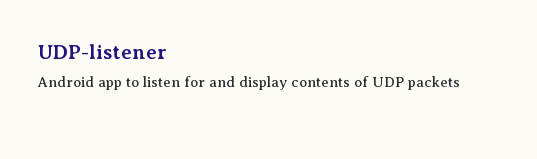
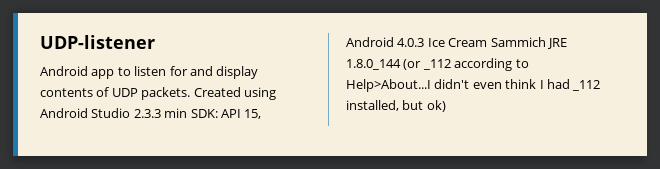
- Android app to listen for and display contents of UDP packets
+ Android app to listen for and display contents of UDP packets. Created using Android Studio 2.3.3 min SDK: API 15, Android 4.0.3 Ice Cream Sammich JRE 1.8.0_144 (or _112 according to Help>About...I didn't even think I had _112 installed, but ok)

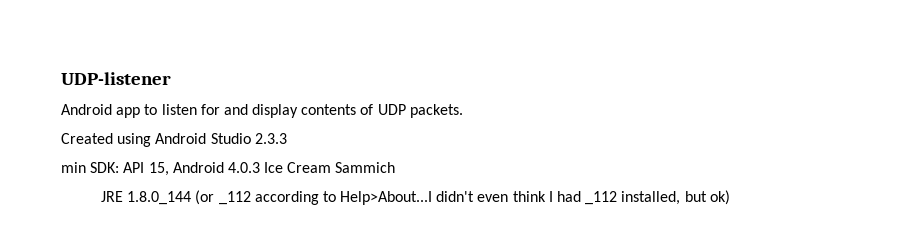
- Android app to listen for and display contents of UDP packets. Created using Android Studio 2.3.3 min SDK: API 15, Android 4.0.3 Ice Cream Sammich JRE 1.8.0_144 (or _112 according to Help>About...I didn't even think I had _112 installed, but ok)
+ Android app to listen for and display contents of UDP packets.
+ Created using Android Studio 2.3.3
+ min SDK: API 15, Android 4.0.3 Ice Cream Sammich
+ JRE 1.8.0_144 (or _112 according to Help>About...I didn't even think I had _112 installed, but ok)

